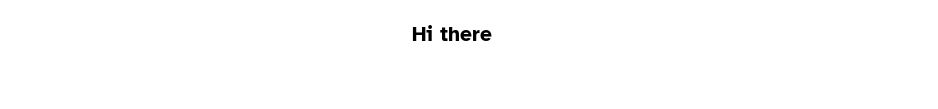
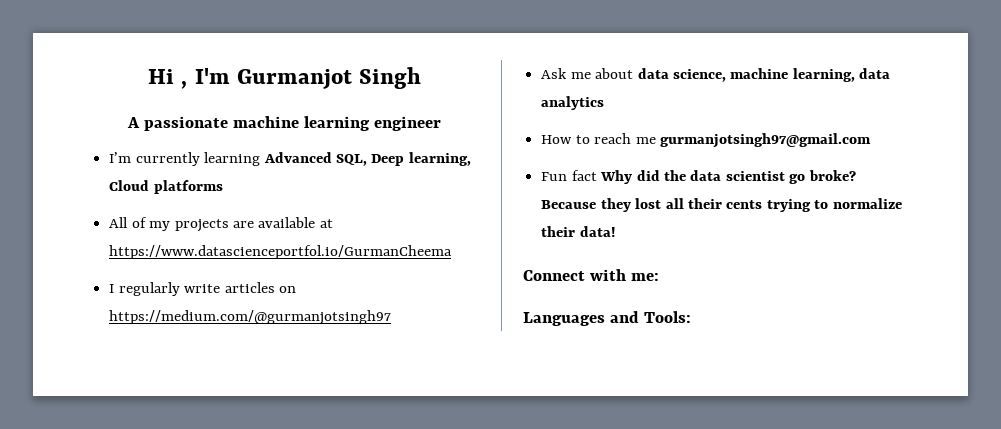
- Hi there
+ Hi , I'm Gurmanjot Singh
+ A passionate machine learning engineer
+ I’m currently learning Advanced SQL, Deep learning, Cloud platforms
+ All of my projects are available at https://www.datascienceportfol.io/GurmanCheema
+ I regularly write articles on https://medium.com/@gurmanjotsingh97
+ Ask me about data science, machine learning, data analytics
+ How to reach me gurmanjotsingh97@gmail.com
+ Fun fact Why did the data scientist go broke? Because they lost all their cents trying to normalize their data!
+ Connect with me:
+ Languages and Tools:

